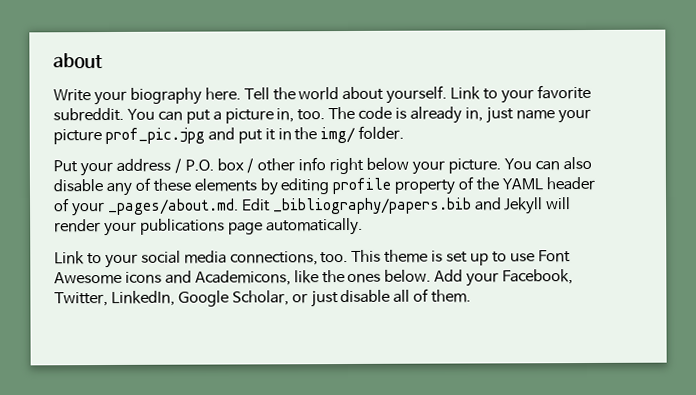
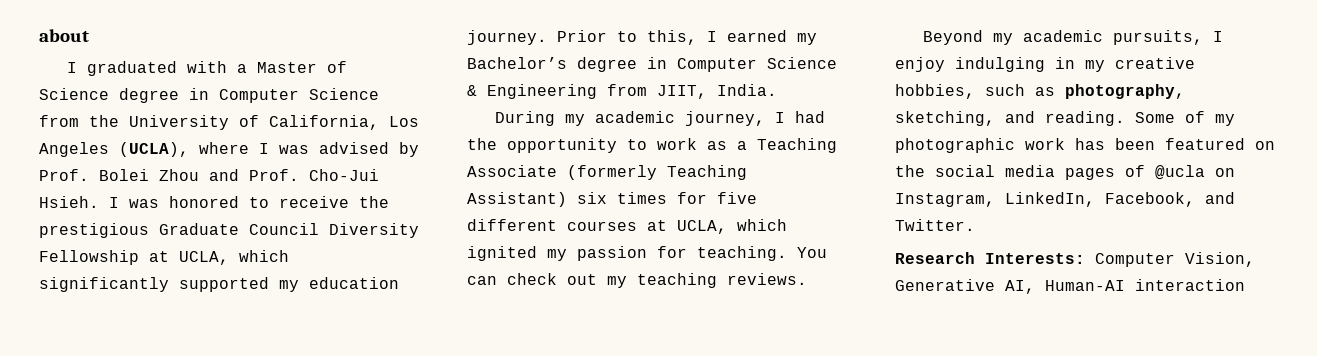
- Write your biography here. Tell the world about yourself. Link to your favorite subreddit. You can put a picture in, too. The code is already in, just name your picture prof_pic.jpg and put it in the img/ folder.
- Put your address / P.O. box / other info right below your picture. You can also disable any of these elements by editing profile property of the YAML header of your _pages/about.md. Edit _bibliography/papers.bib and Jekyll will render your publications page automatically.
- Link to your social media connections, too. This theme is set up to use Font Awesome icons and Academicons, like the ones below. Add your Facebook, Twitter, LinkedIn, Google Scholar, or just disable all of them.
+ I graduated with a Master of Science degree in Computer Science from the University of California, Los Angeles (UCLA), where I was advised by Prof. Bolei Zhou and Prof. Cho-Jui Hsieh. I was honored to receive the prestigious Graduate Council Diversity Fellowship at UCLA, which significantly supported my education journey. Prior to this, I earned my Bachelor’s degree in Computer Science & Engineering from JIIT, India.
+ During my academic journey, I had the opportunity to work as a Teaching Associate (formerly Teaching Assistant) six times for five different courses at UCLA, which ignited my passion for teaching. You can check out my teaching reviews.
+ Beyond my academic pursuits, I enjoy indulging in my creative hobbies, such as photography, sketching, and reading. Some of my photographic work has been featured on the social media pages of @ucla on Instagram, LinkedIn, Facebook, and Twitter.
+ Research Interests: Computer Vision, Generative AI, Human-AI interaction

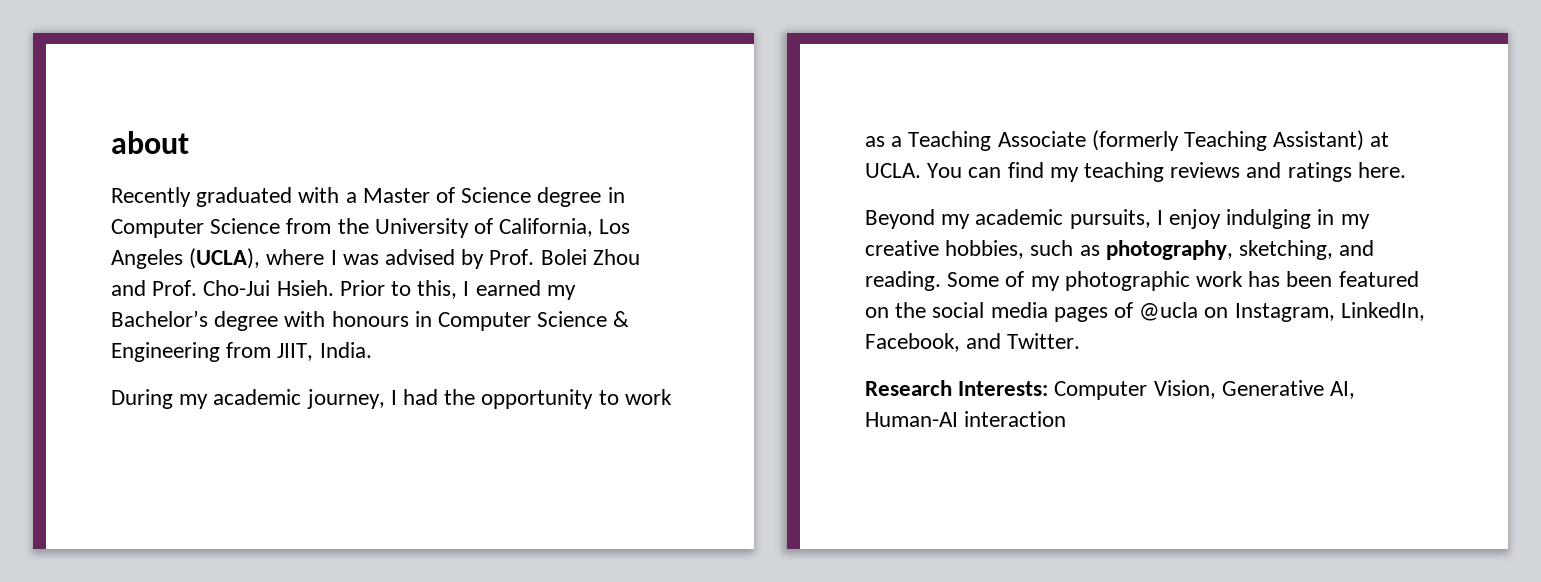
- I graduated with a Master of Science degree in Computer Science from the University of California, Los Angeles (UCLA), where I was advised by Prof. Bolei Zhou and Prof. Cho-Jui Hsieh.
+ Recently graduated with a Master of Science degree in Computer Science from the University of California, Los Angeles (UCLA), where I was advised by Prof. Bolei Zhou and Prof. Cho-Jui Hsieh.
- I was honored to receive the prestigious Graduate Council Diversity Fellowship at UCLA, which significantly supported my education journey.
- Prior to this, I earned my Bachelor’s degree in Computer Science & Engineering from JIIT, India.
+ Prior to this, I earned my Bachelor’s degree with honours in Computer Science & Engineering from JIIT, India.
- During my academic journey, I had the opportunity to work as a Teaching Associate (formerly Teaching Assistant) six times for five different courses at UCLA, which ignited my passion for teaching. You can check out my teaching reviews.
+ During my academic journey, I had the opportunity to work as a Teaching Associate (formerly Teaching Assistant) at UCLA. You can find my teaching reviews and ratings here.

